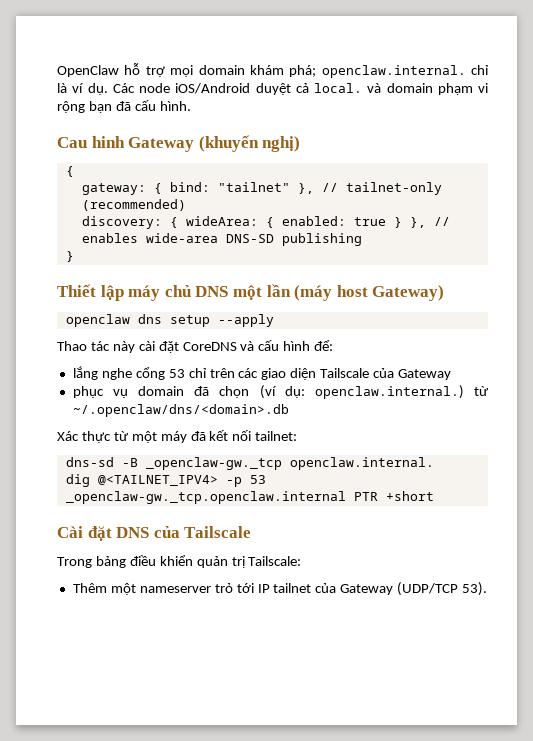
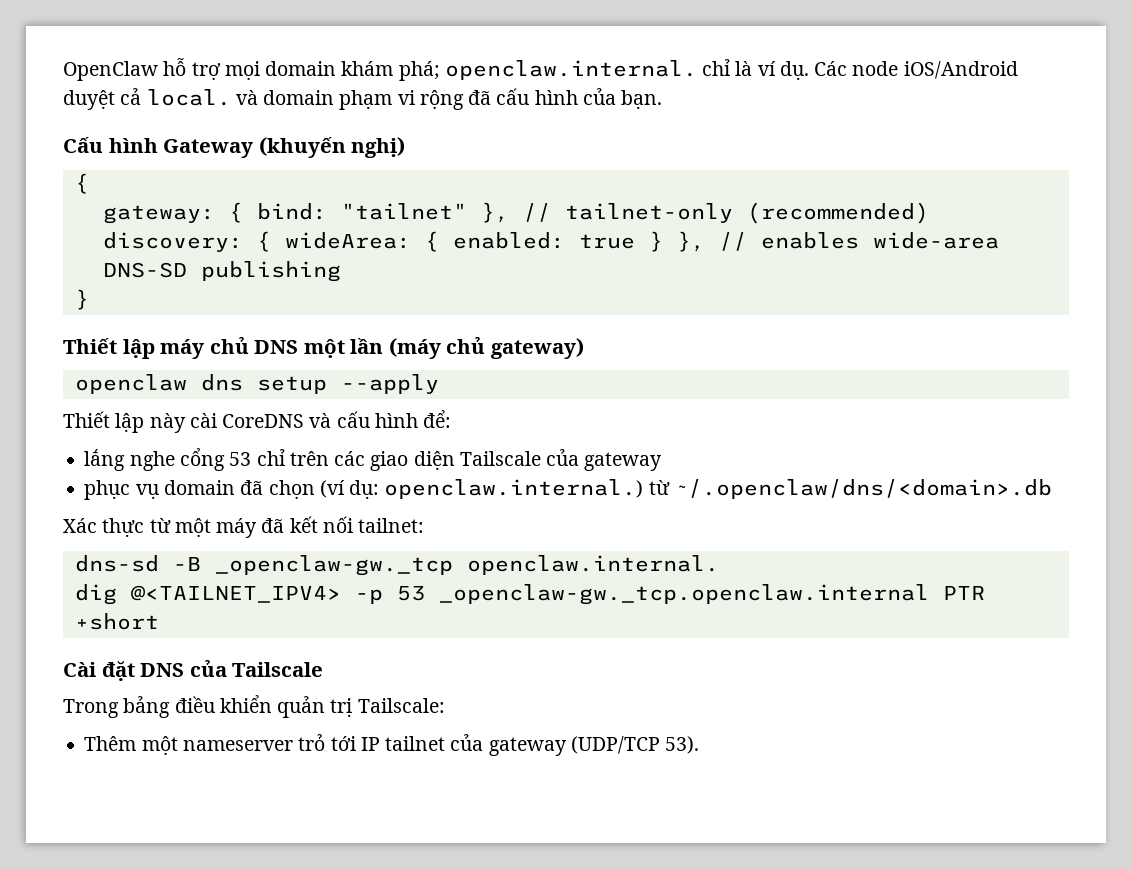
- Các node iOS/Android duyệt cả local. và domain phạm vi rộng bạn đã cấu hình.
- Cau hinh Gateway (khuyến nghị)
+ Các node iOS/Android duyệt cả local. và domain phạm vi rộng đã cấu hình của bạn.
+ Cấu hình Gateway (khuyến nghị)
- Thiết lập máy chủ DNS một lần (máy host Gateway)
+ Thiết lập máy chủ DNS một lần (máy chủ gateway)
- Thao tác này cài đặt CoreDNS và cấu hình để:
+ Thiết lập này cài CoreDNS và cấu hình để:
- lắng nghe cổng 53 chỉ trên các giao diện Tailscale của Gateway
+ lắng nghe cổng 53 chỉ trên các giao diện Tailscale của gateway
- Thêm một nameserver trỏ tới IP tailnet của Gateway (UDP/TCP 53).
+ Thêm một nameserver trỏ tới IP tailnet của gateway (UDP/TCP 53).

